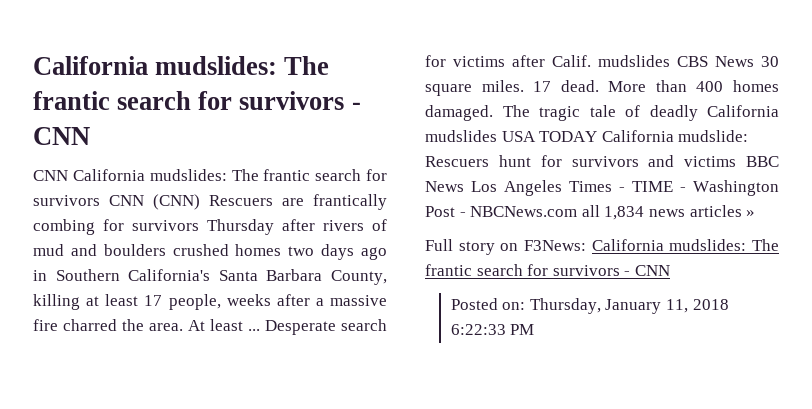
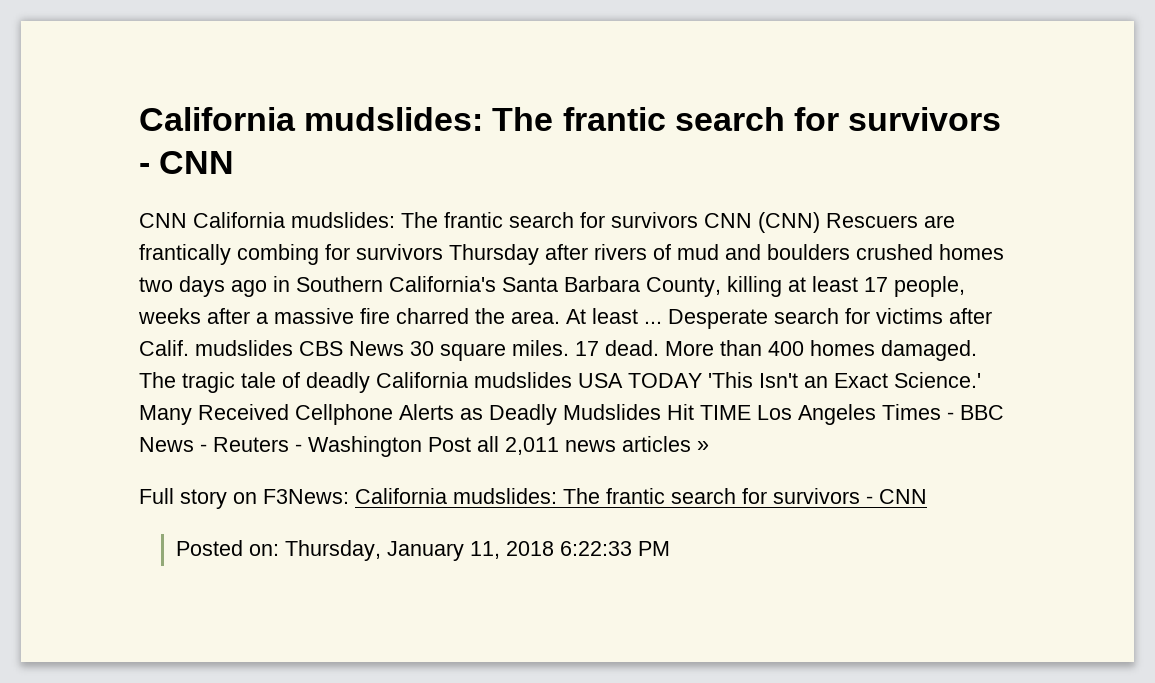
- The tragic tale of deadly California mudslides USA TODAY California mudslide: Rescuers hunt for survivors and victims BBC News Los Angeles Times - TIME - Washington Post - NBCNews.com all 1,834 news articles »
+ The tragic tale of deadly California mudslides USA TODAY 'This Isn't an Exact Science.' Many Received Cellphone Alerts as Deadly Mudslides Hit TIME Los Angeles Times - BBC News - Reuters - Washington Post all 2,011 news articles »

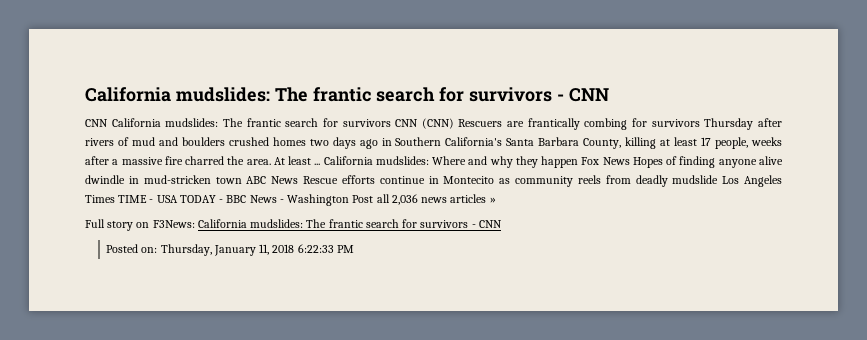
- Desperate search for victims after Calif. mudslides CBS News 30 square miles. 17 dead. More than 400 homes damaged. The tragic tale of deadly California mudslides USA TODAY 'This Isn't an Exact Science.' Many Received Cellphone Alerts as Deadly Mudslides Hit TIME Los Angeles Times - BBC News - Reuters - Washington Post all 2,011 news articles »
+ California mudslides: Where and why they happen Fox News Hopes of finding anyone alive dwindle in mud-stricken town ABC News Rescue efforts continue in Montecito as community reels from deadly mudslide Los Angeles Times TIME - USA TODAY - BBC News - Washington Post all 2,036 news articles »

